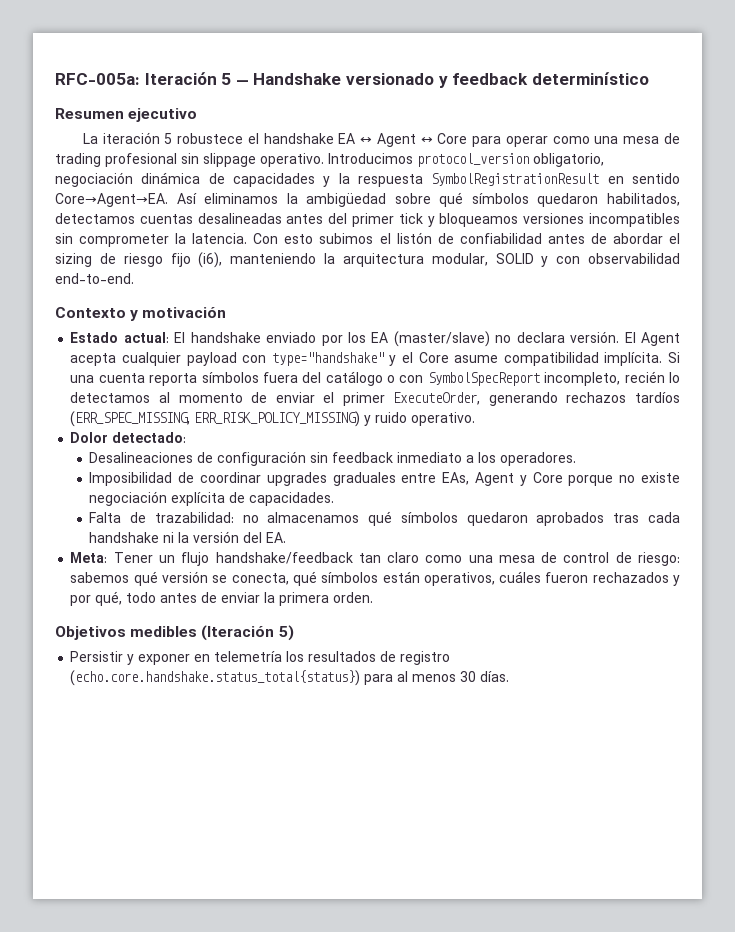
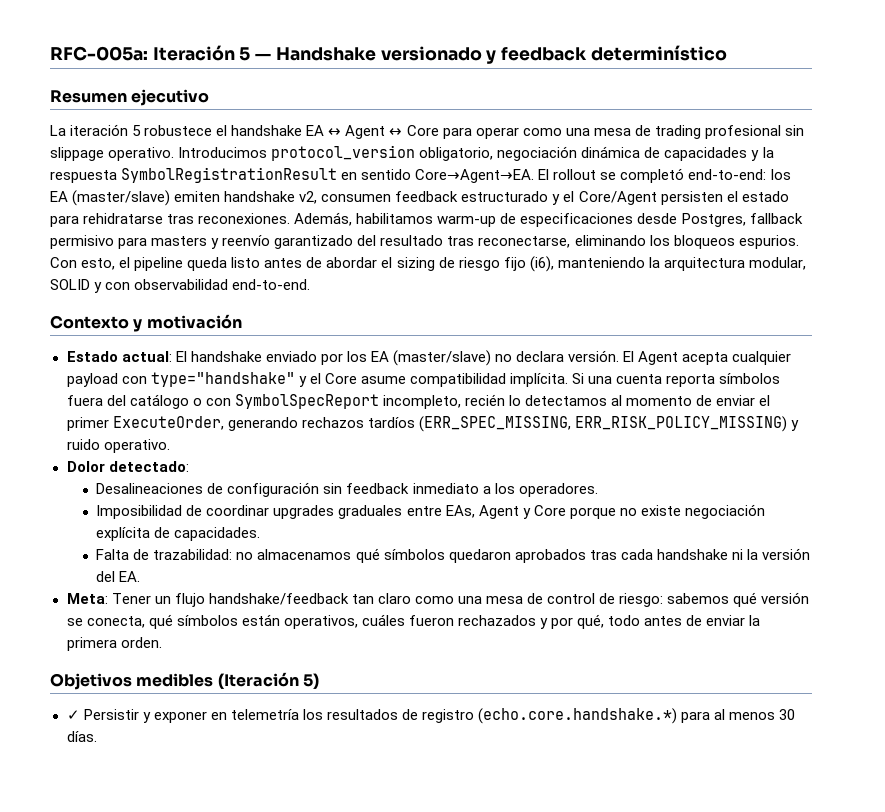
- Así eliminamos la ambigüedad sobre qué símbolos quedaron habilitados, detectamos cuentas desalineadas antes del primer tick y bloqueamos versiones incompatibles sin comprometer la latencia. Con esto subimos el listón de confiabilidad antes de abordar el sizing de riesgo fijo (i6), manteniendo la arquitectura modular, SOLID y con observabilidad end-to-end.
+ El rollout se completó end-to-end: los EA (master/slave) emiten handshake v2, consumen feedback estructurado y el Core/Agent persisten el estado para rehidratarse tras reconexiones. Además, habilitamos warm-up de especificaciones desde Postgres, fallback permisivo para masters y reenvío garantizado del resultado tras reconectarse, eliminando los bloqueos espurios. Con esto, el pipeline queda listo antes de abordar el sizing de riesgo fijo (i6), manteniendo la arquitectura modular, SOLID y con observabilidad end-to-end.
- Persistir y exponer en telemetría los resultados de registro (echo.core.handshake.status_total{status}) para al menos 30 días.
+ ✓ Persistir y exponer en telemetría los resultados de registro (echo.core.handshake.*) para al menos 30 días.

